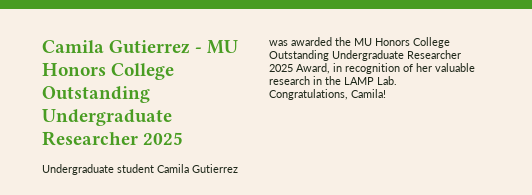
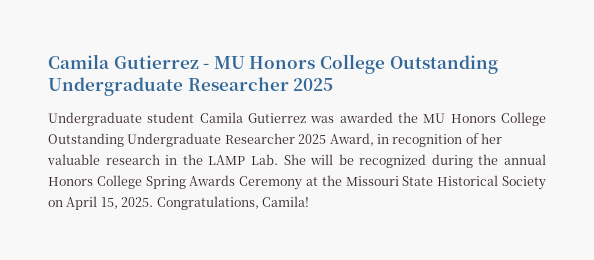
- Undergraduate student Camila Gutierrez was awarded the MU Honors College Outstanding Undergraduate Researcher 2025 Award, in recognition of her valuable research in the LAMP Lab. Congratulations, Camila!
+ Undergraduate student Camila Gutierrez was awarded the MU Honors College Outstanding Undergraduate Researcher 2025 Award, in recognition of her valuable research in the LAMP Lab. She will be recognized during the annual Honors College Spring Awards Ceremony at the Missouri State Historical Society on April 15, 2025. Congratulations, Camila!

